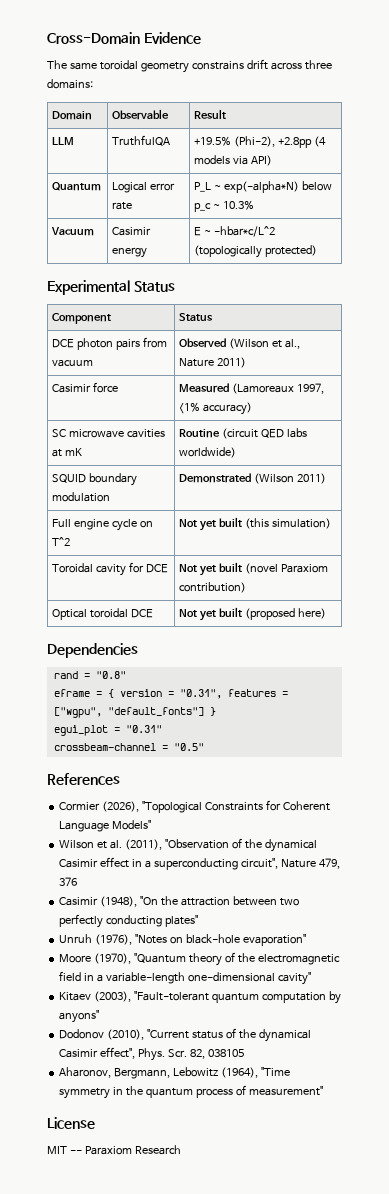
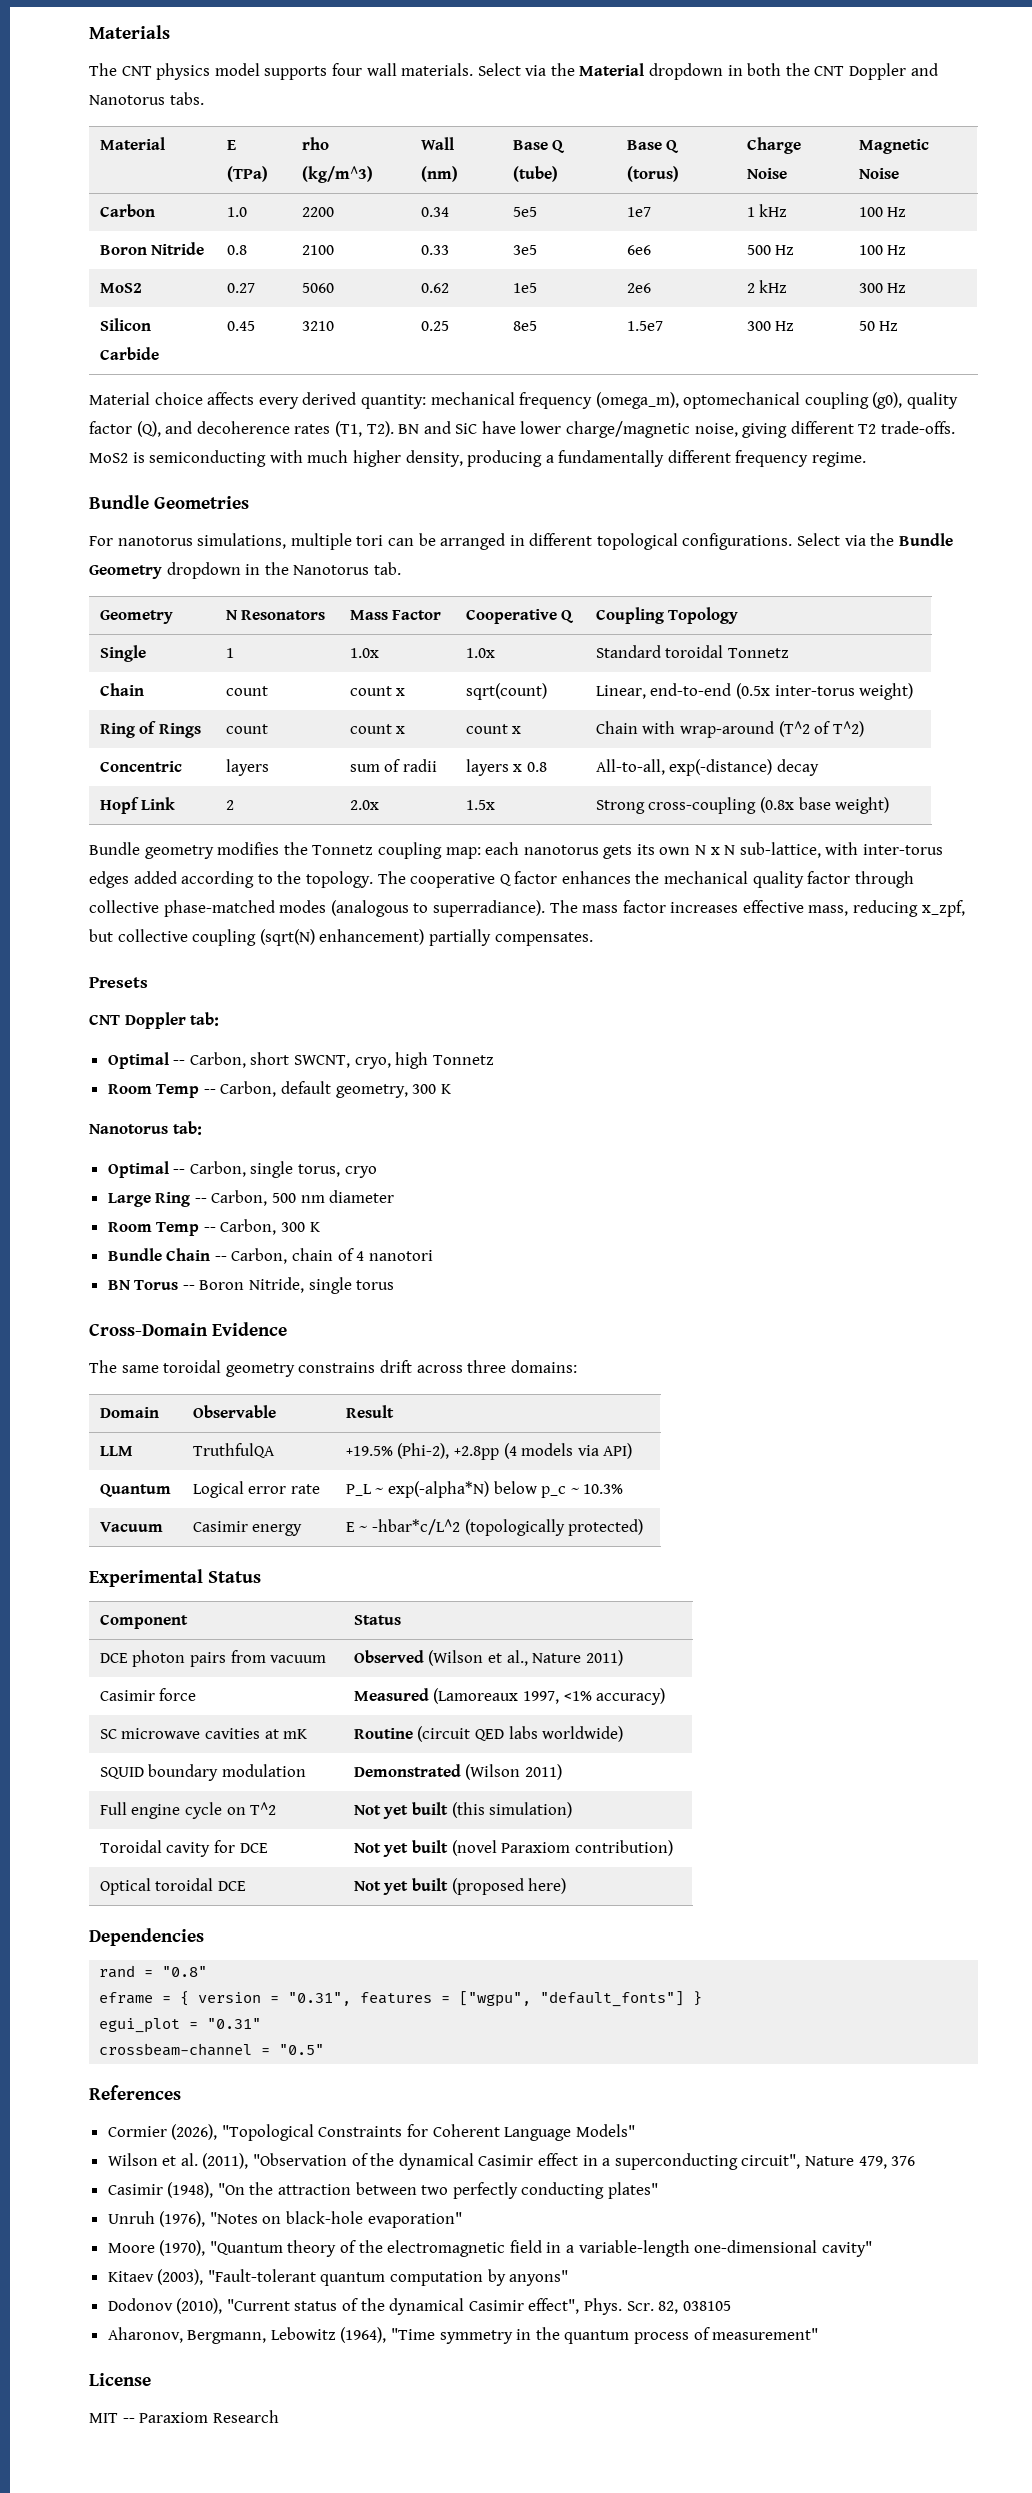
+ Materials
+ The CNT physics model supports four wall materials. Select via the Material dropdown in both the CNT Doppler and Nanotorus tabs.
+ Material | E (TPa) | rho (kg/m^3) | Wall (nm) | Base Q (tube) | Base Q (torus) | Charge Noise | Magnetic Noise
+ Carbon | 1.0 | 2200 | 0.34 | 5e5 | 1e7 | 1 kHz | 100 Hz
+ Boron Nitride | 0.8 | 2100 | 0.33 | 3e5 | 6e6 | 500 Hz | 100 Hz
+ MoS2 | 0.27 | 5060 | 0.62 | 1e5 | 2e6 | 2 kHz | 300 Hz
+ Silicon Carbide | 0.45 | 3210 | 0.25 | 8e5 | 1.5e7 | 300 Hz | 50 Hz
+ Material choice affects every derived quantity: mechanical frequency (omega_m), optomechanical coupling (g0), quality factor (Q), and decoherence rates (T1, T2). BN and SiC have lower charge/magnetic noise, giving different T2 trade-offs. MoS2 is semiconducting with much higher density, producing a fundamentally different frequency regime.
+ Bundle Geometries
+ For nanotorus simulations, multiple tori can be arranged in different topological configurations. Select via the Bundle Geometry dropdown in the Nanotorus tab.
+ Geometry | N Resonators | Mass Factor | Cooperative Q | Coupling Topology
+ Single | 1 | 1.0x | 1.0x | Standard toroidal Tonnetz
+ Chain | count | count x | sqrt(count) | Linear, end-to-end (0.5x inter-torus weight)
+ Ring of Rings | count | count x | count x | Chain with wrap-around (T^2 of T^2)
+ Concentric | layers | sum of radii | layers x 0.8 | All-to-all, exp(-distance) decay
+ Hopf Link | 2 | 2.0x | 1.5x | Strong cross-coupling (0.8x base weight)
+ Bundle geometry modifies the Tonnetz coupling map: each nanotorus gets its own N x N sub-lattice, with inter-torus edges added according to the topology. The cooperative Q factor enhances the mechanical quality factor through collective phase-matched modes (analogous to superradiance). The mass factor increases effective mass, reducing x_zpf, but collective coupling (sqrt(N) enhancement) partially compensates.
+ Presets
+ CNT Doppler tab:
+ Optimal -- Carbon, short SWCNT, cryo, high Tonnetz
+ Room Temp -- Carbon, default geometry, 300 K
+ Nanotorus tab:
+ Optimal -- Carbon, single torus, cryo
+ Large Ring -- Carbon, 500 nm diameter
+ Room Temp -- Carbon, 300 K
+ Bundle Chain -- Carbon, chain of 4 nanotori
+ BN Torus -- Boron Nitride, single torus

